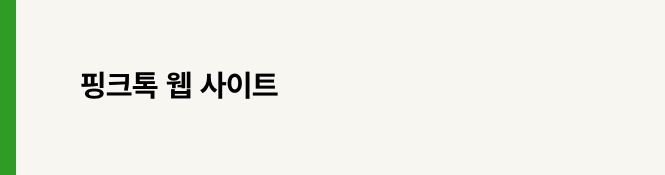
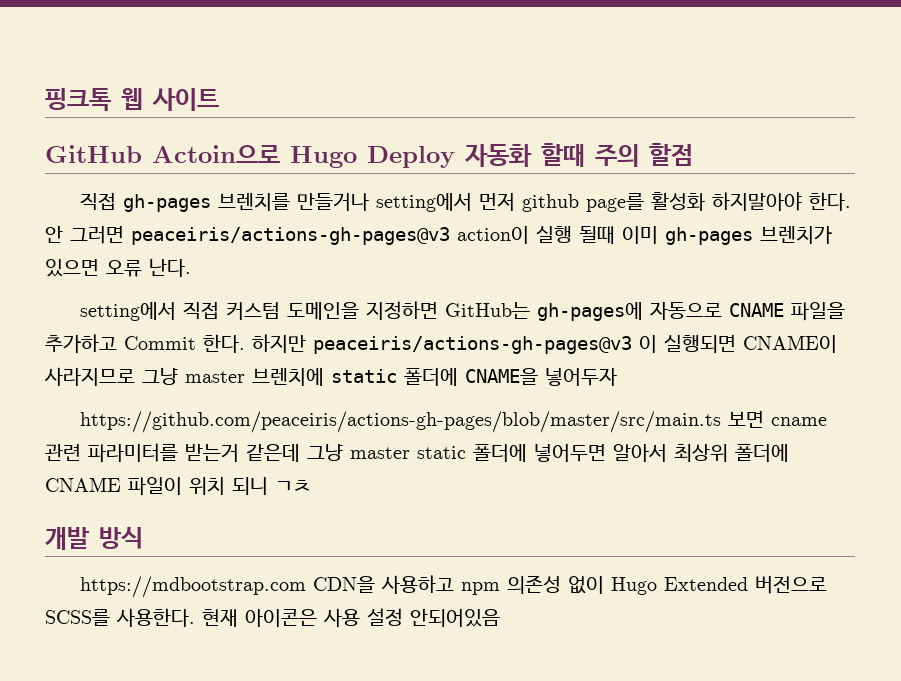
+ GitHub Actoin으로 Hugo Deploy 자동화 할때 주의 할점
+ 직접 gh-pages 브렌치를 만들거나 setting에서 먼저 github page를 활성화 하지말아야 한다. 안 그러면 peaceiris/actions-gh-pages@v3 action이 실행 될때 이미 gh-pages 브렌치가 있으면 오류 난다.
+ setting에서 직접 커스텀 도메인을 지정하면 GitHub는 gh-pages에 자동으로 CNAME 파일을 추가하고 Commit 한다. 하지만 peaceiris/actions-gh-pages@v3 이 실행되면 CNAME이 사라지므로 그냥 master 브렌치에 static 폴더에 CNAME을 넣어두자
+ https://github.com/peaceiris/actions-gh-pages/blob/master/src/main.ts 보면 cname 관련 파라미터를 받는거 같은데 그냥 master static 폴더에 넣어두면 알아서 최상위 폴더에 CNAME 파일이 위치 되니 ㄱㅊ
+ 개발 방식
+ https://mdbootstrap.com CDN을 사용하고 npm 의존성 없이 Hugo Extended 버전으로 SCSS를 사용한다. 현재 아이콘은 사용 설정 안되어있음

